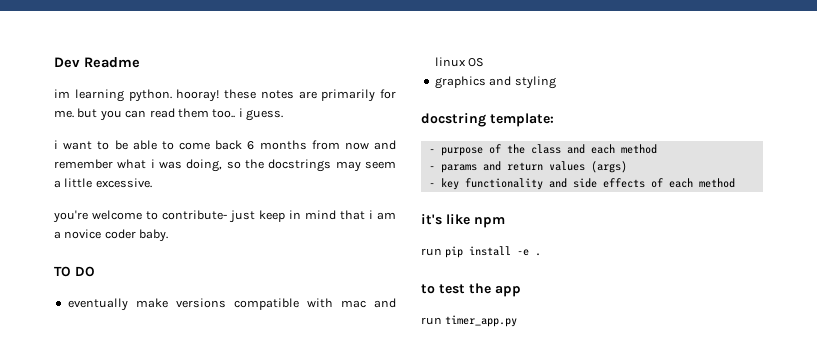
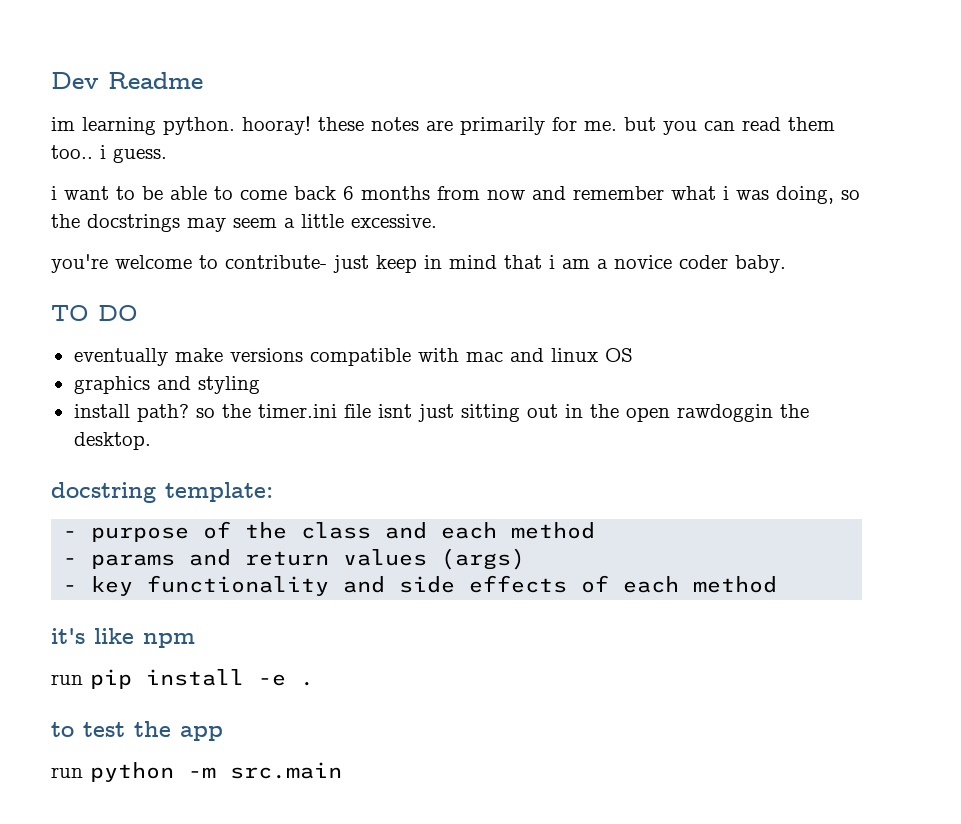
+ install path? so the timer.ini file isnt just sitting out in the open rawdoggin the desktop.
- run timer_app.py
+ run python -m src.main

